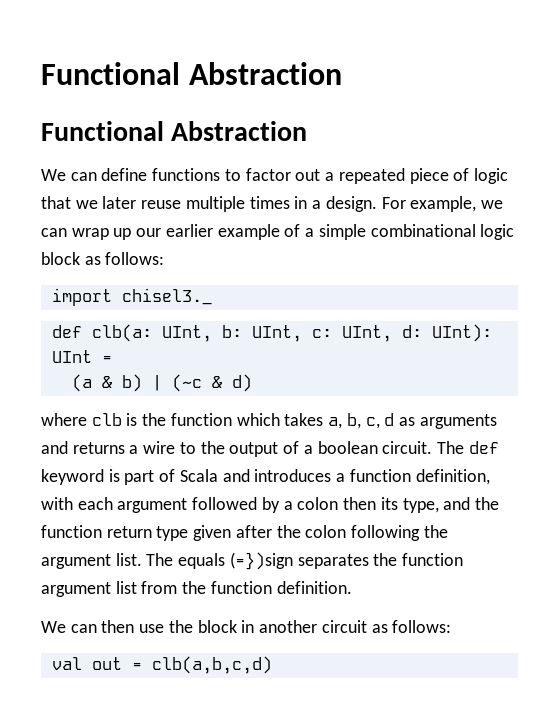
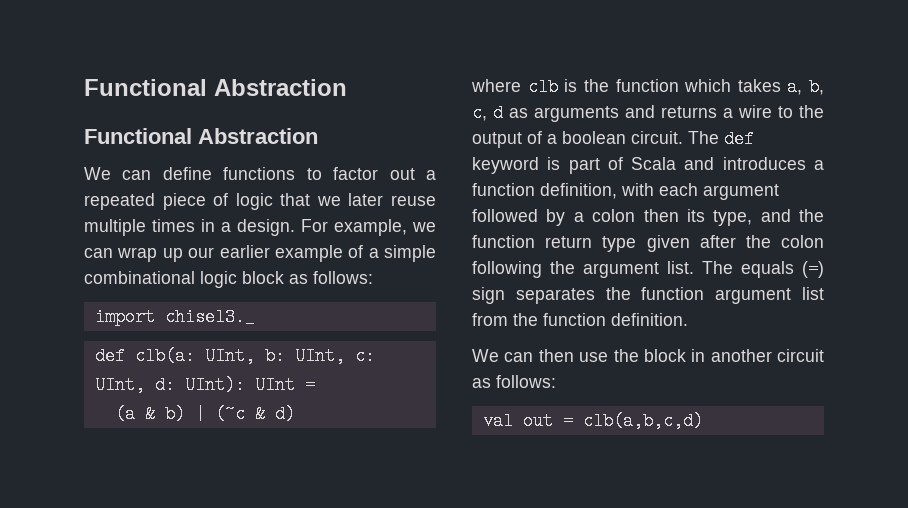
- The equals (=})sign separates the function argument list from the function definition.
+ The equals (=) sign separates the function argument list from the function definition.

